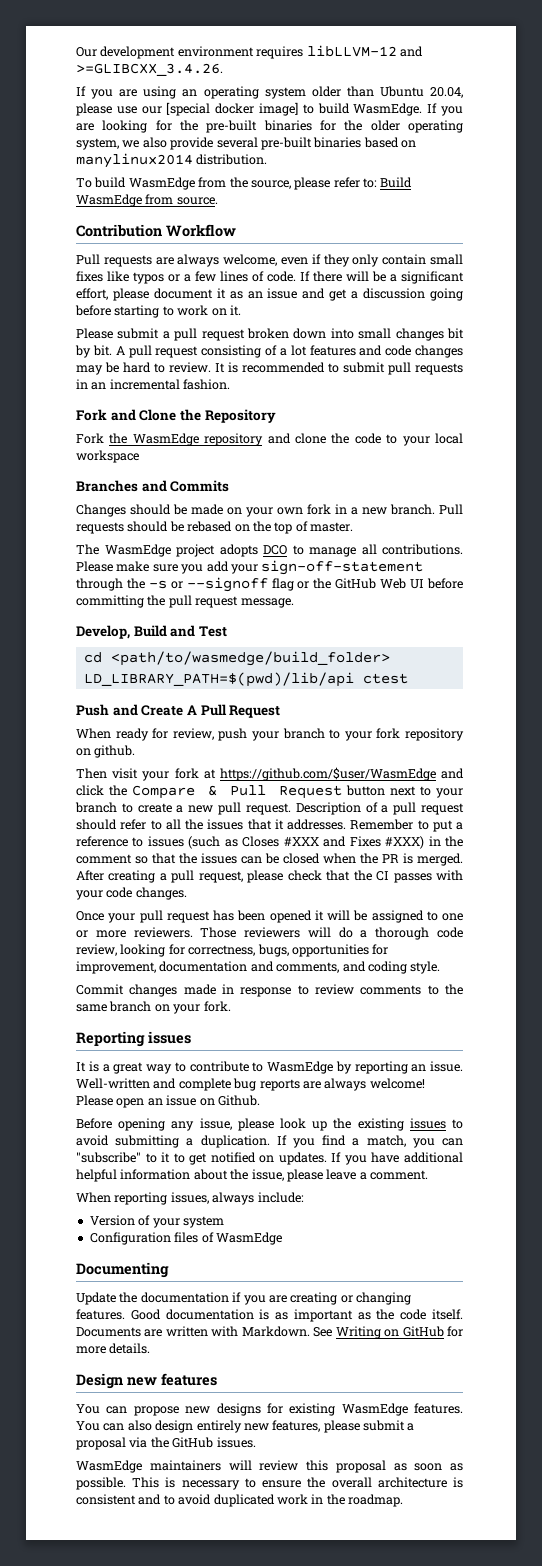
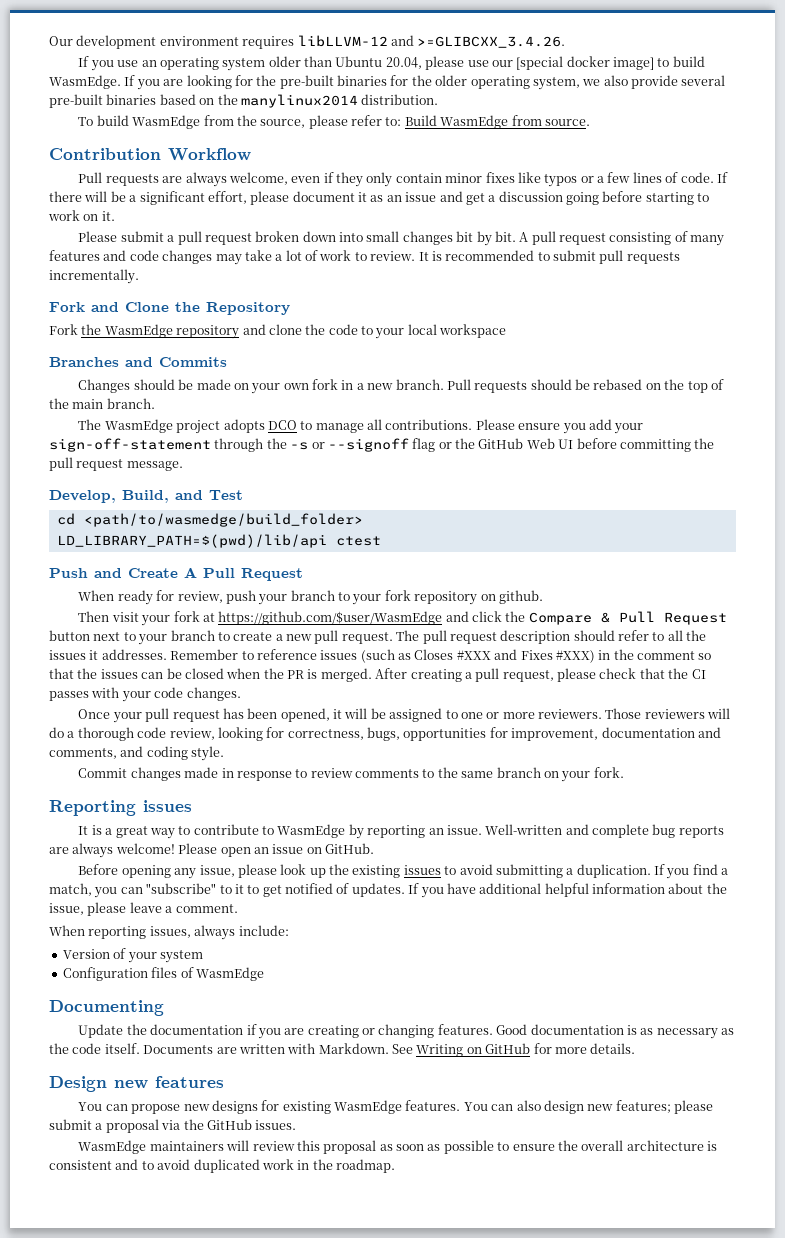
- If you are using an operating system older than Ubuntu 20.04, please use our [special docker image] to build WasmEdge.
+ If you use an operating system older than Ubuntu 20.04, please use our [special docker image] to build WasmEdge.
- If you are looking for the pre-built binaries for the older operating system, we also provide several pre-built binaries based on manylinux2014 distribution.
+ If you are looking for the pre-built binaries for the older operating system, we also provide several pre-built binaries based on the manylinux2014 distribution.
- Pull requests are always welcome, even if they only contain small fixes like typos or a few lines of code.
+ Pull requests are always welcome, even if they only contain minor fixes like typos or a few lines of code.
- A pull request consisting of a lot features and code changes may be hard to review.
+ A pull request consisting of many features and code changes may take a lot of work to review.
- It is recommended to submit pull requests in an incremental fashion.
+ It is recommended to submit pull requests incrementally.
- Pull requests should be rebased on the top of master.
+ Pull requests should be rebased on the top of the main branch.
- Please make sure you add your sign-off-statement through the -s or --signoff flag or the GitHub Web UI before committing the pull request message.
+ Please ensure you add your sign-off-statement through the -s or --signoff flag or the GitHub Web UI before committing the pull request message.
- Develop, Build and Test
+ Develop, Build, and Test
- Description of a pull request should refer to all the issues that it addresses.
+ The pull request description should refer to all the issues it addresses.
- Remember to put a reference to issues (such as Closes #XXX and Fixes #XXX) in the comment so that the issues can be closed when the PR is merged.
+ Remember to reference issues (such as Closes #XXX and Fixes #XXX) in the comment so that the issues can be closed when the PR is merged.
- Once your pull request has been opened it will be assigned to one or more reviewers.
+ Once your pull request has been opened, it will be assigned to one or more reviewers.
- Please open an issue on Github.
+ Please open an issue on GitHub.
- If you find a match, you can "subscribe" to it to get notified on updates.
+ If you find a match, you can "subscribe" to it to get notified of updates.
- Good documentation is as important as the code itself.
+ Good documentation is as necessary as the code itself.
- You can also design entirely new features, please submit a proposal via the GitHub issues.
+ You can also design new features; please submit a proposal via the GitHub issues.
- WasmEdge maintainers will review this proposal as soon as possible. This is necessary to ensure the overall architecture is consistent and to avoid duplicated work in the roadmap.
+ WasmEdge maintainers will review this proposal as soon as possible to ensure the overall architecture is consistent and to avoid duplicated work in the roadmap.

